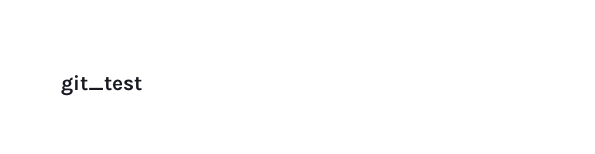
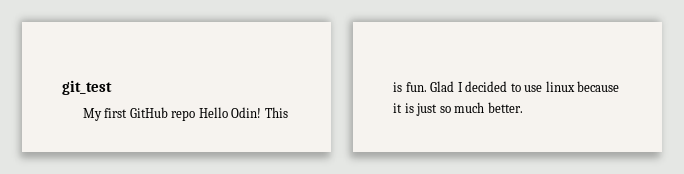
+ My first GitHub repo Hello Odin! This is fun. Glad I decided to use linux because it is just so much better.

